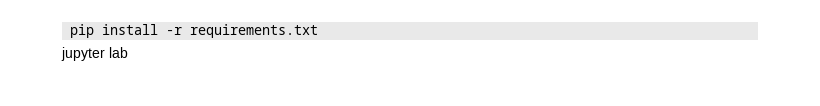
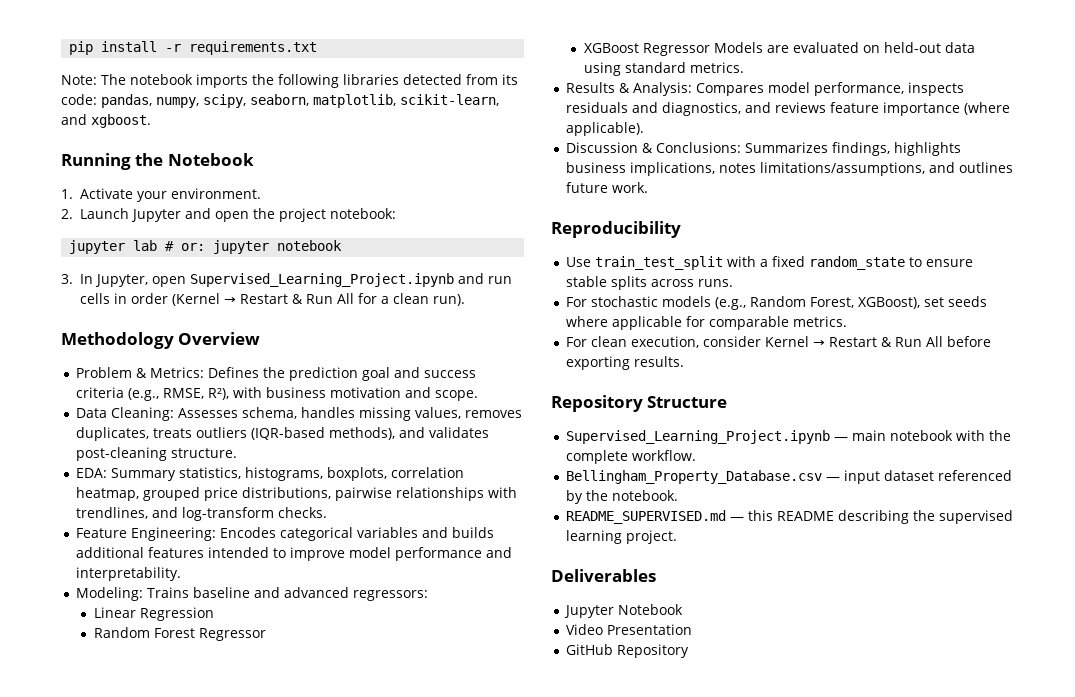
- jupyter lab
+ Note: The notebook imports the following libraries detected from its code: pandas, numpy, scipy, seaborn, matplotlib, scikit-learn, and xgboost.
+ Running the Notebook
+ 1. Activate your environment.
+ 2. Launch Jupyter and open the project notebook:
+ jupyter lab # or: jupyter notebook
+ 3. In Jupyter, open Supervised_Learning_Project.ipynb and run cells in order (Kernel → Restart & Run All for a clean run).
+ Methodology Overview
+ Problem & Metrics: Defines the prediction goal and success criteria (e.g., RMSE, R²), with business motivation and scope.
+ Data Cleaning: Assesses schema, handles missing values, removes duplicates, treats outliers (IQR-based methods), and validates post-cleaning structure.
+ EDA: Summary statistics, histograms, boxplots, correlation heatmap, grouped price distributions, pairwise relationships with trendlines, and log-transform checks.
+ Feature Engineering: Encodes categorical variables and builds additional features intended to improve model performance and interpretability.
+ Modeling: Trains baseline and advanced regressors:
+ Linear Regression
+ Random Forest Regressor
+ XGBoost Regressor Models are evaluated on held-out data using standard metrics.
+ Results & Analysis: Compares model performance, inspects residuals and diagnostics, and reviews feature importance (where applicable).
+ Discussion & Conclusions: Summarizes findings, highlights business implications, notes limitations/assumptions, and outlines future work.
+ Reproducibility
+ Use train_test_split with a fixed random_state to ensure stable splits across runs.
+ For stochastic models (e.g., Random Forest, XGBoost), set seeds where applicable for comparable metrics.
+ For clean execution, consider Kernel → Restart & Run All before exporting results.
+ Repository Structure
+ Supervised_Learning_Project.ipynb — main notebook with the complete workflow.
+ Bellingham_Property_Database.csv — input dataset referenced by the notebook.
+ README_SUPERVISED.md — this README describing the supervised learning project.
+ Deliverables
+ Jupyter Notebook
+ Video Presentation
+ GitHub Repository

